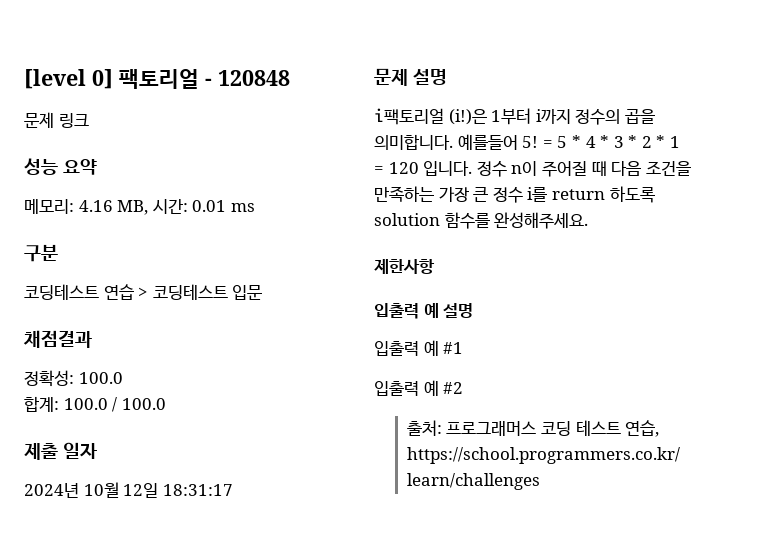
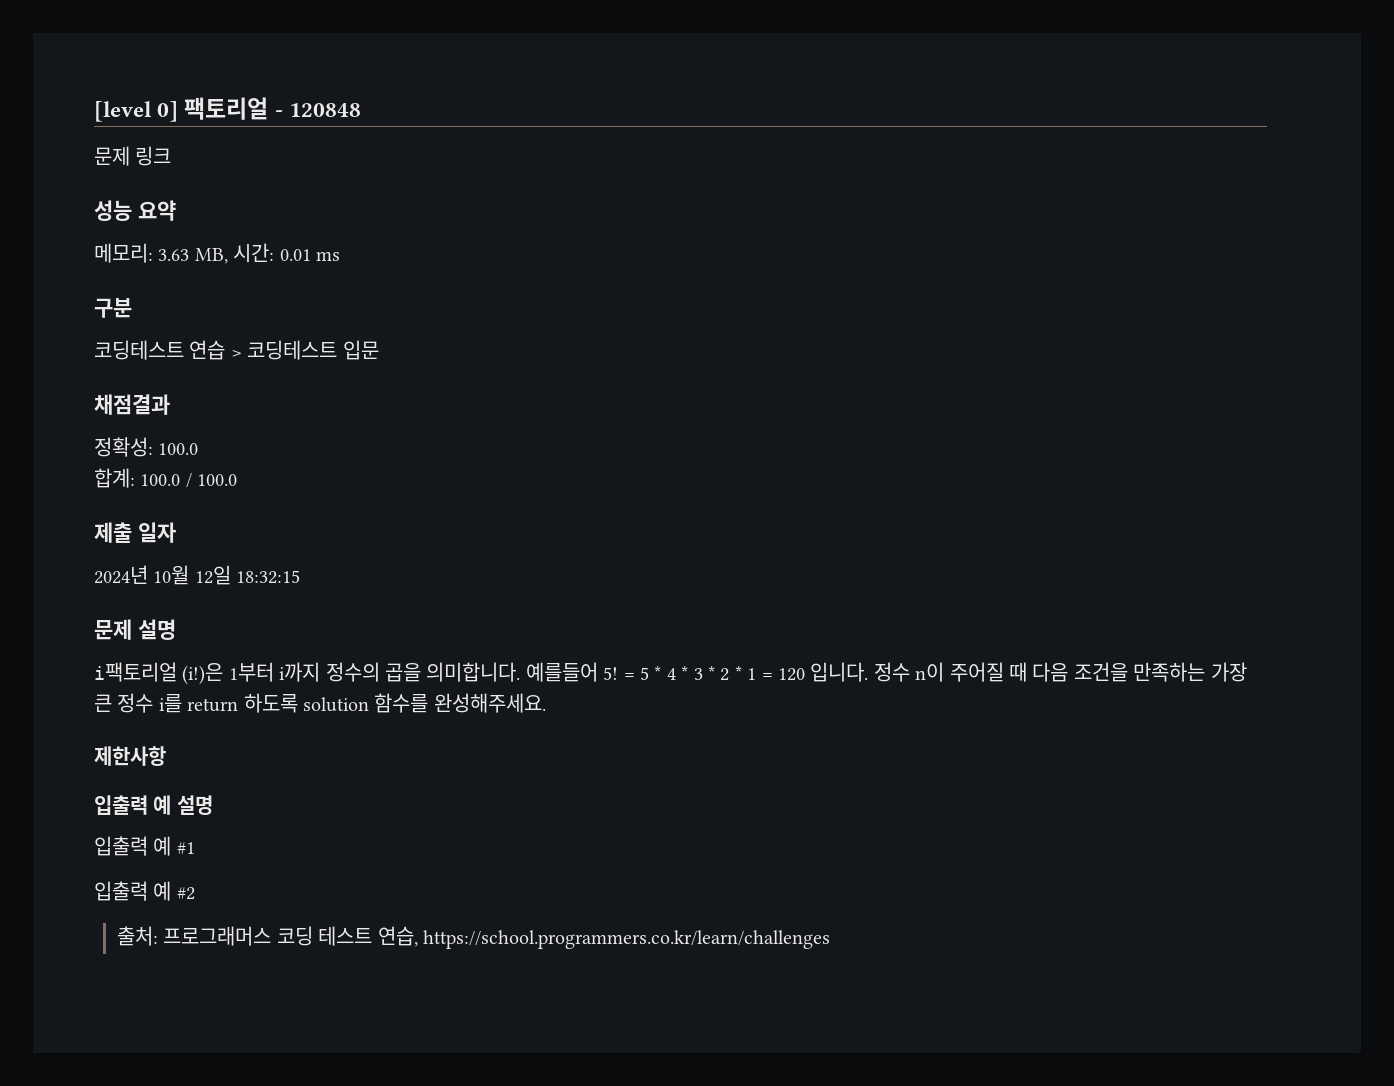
- 메모리: 4.16 MB, 시간: 0.01 ms
+ 메모리: 3.63 MB, 시간: 0.01 ms
- 2024년 10월 12일 18:31:17
+ 2024년 10월 12일 18:32:15

